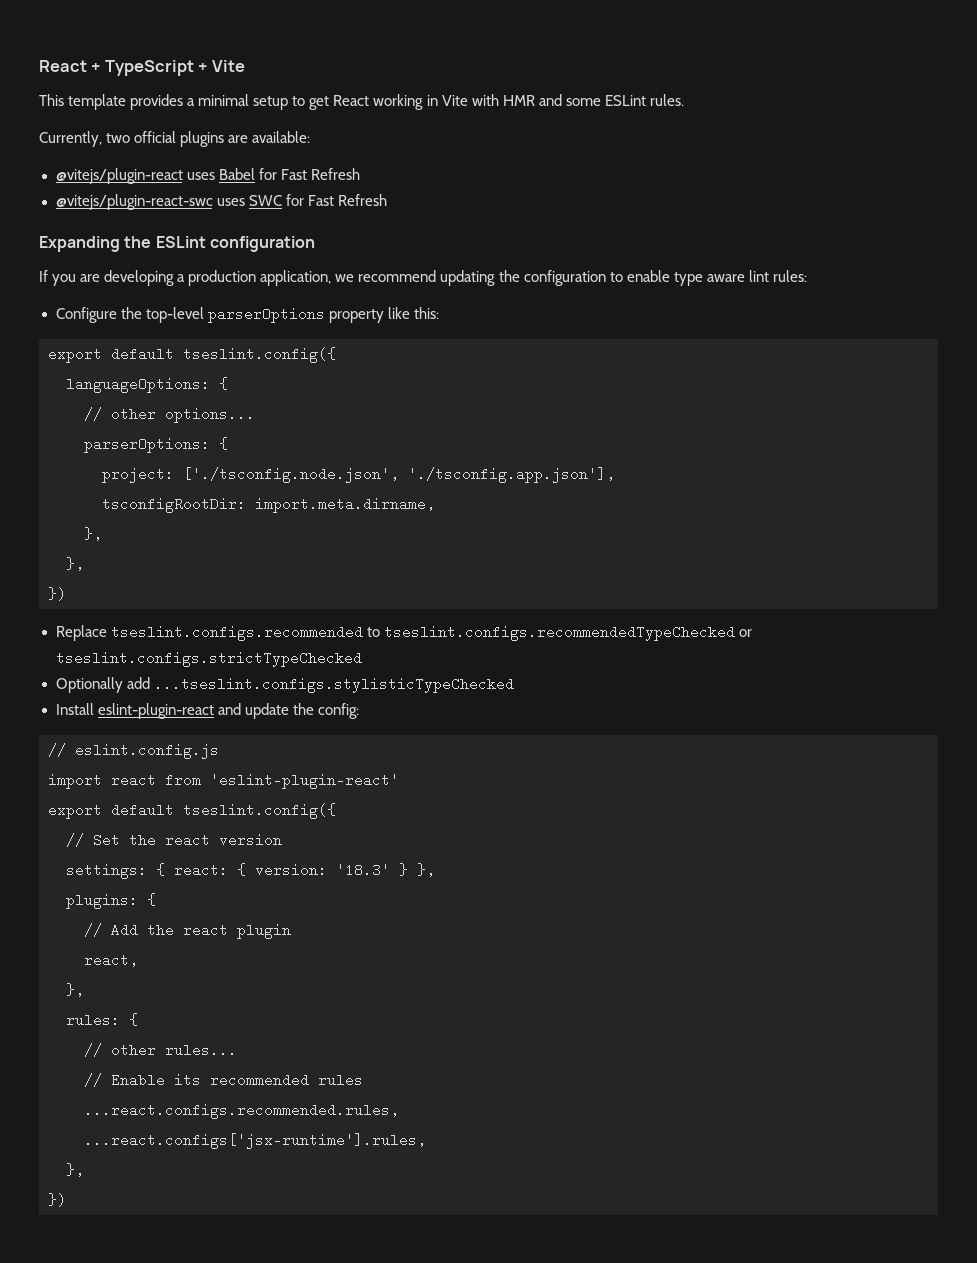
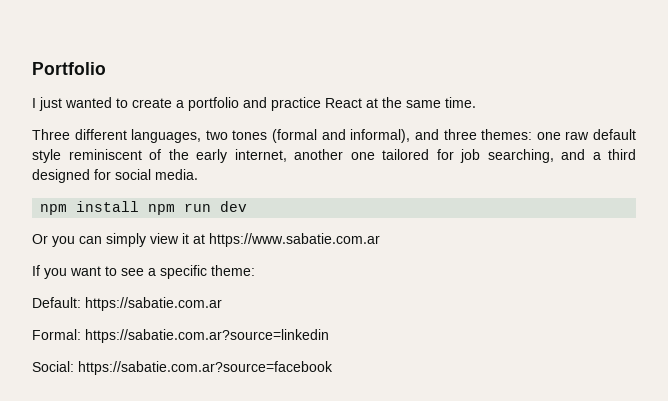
- React + TypeScript + Vite
- This template provides a minimal setup to get React working in Vite with HMR and some ESLint rules.
- Currently, two official plugins are available:
- @vitejs/plugin-react uses Babel for Fast Refresh
- @vitejs/plugin-react-swc uses SWC for Fast Refresh
- Expanding the ESLint configuration
- If you are developing a production application, we recommend updating the configuration to enable type aware lint rules:
- Configure the top-level parserOptions property like this:
- export default tseslint.config({
- languageOptions: {
- // other options...
- parserOptions: {
- project: ['./tsconfig.node.json', './tsconfig.app.json'],
- tsconfigRootDir: import.meta.dirname,
- },
- },
- })
- Replace tseslint.configs.recommended to tseslint.configs.recommendedTypeChecked or tseslint.configs.strictTypeChecked
- Optionally add ...tseslint.configs.stylisticTypeChecked
- Install eslint-plugin-react and update the config:
- // eslint.config.js
- import react from 'eslint-plugin-react'
- export default tseslint.config({
- // Set the react version
- settings: { react: { version: '18.3' } },
- plugins: {
- // Add the react plugin
- react,
- },
- rules: {
- // other rules...
- // Enable its recommended rules
- ...react.configs.recommended.rules,
- ...react.configs['jsx-runtime'].rules,
- },
- })
+ Portfolio
+ I just wanted to create a portfolio and practice React at the same time.
+ Three different languages, two tones (formal and informal), and three themes: one raw default style reminiscent of the early internet, another one tailored for job searching, and a third designed for social media.
+ npm install npm run dev
+ Or you can simply view it at https://www.sabatie.com.ar
+ If you want to see a specific theme:
+ Default: https://sabatie.com.ar
+ Formal: https://sabatie.com.ar?source=linkedin
+ Social: https://sabatie.com.ar?source=facebook

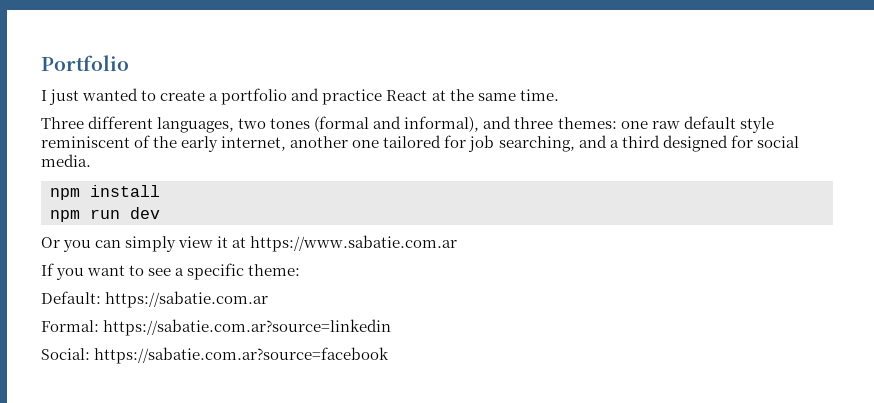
- npm install npm run dev
+ npm install
+ npm run dev

